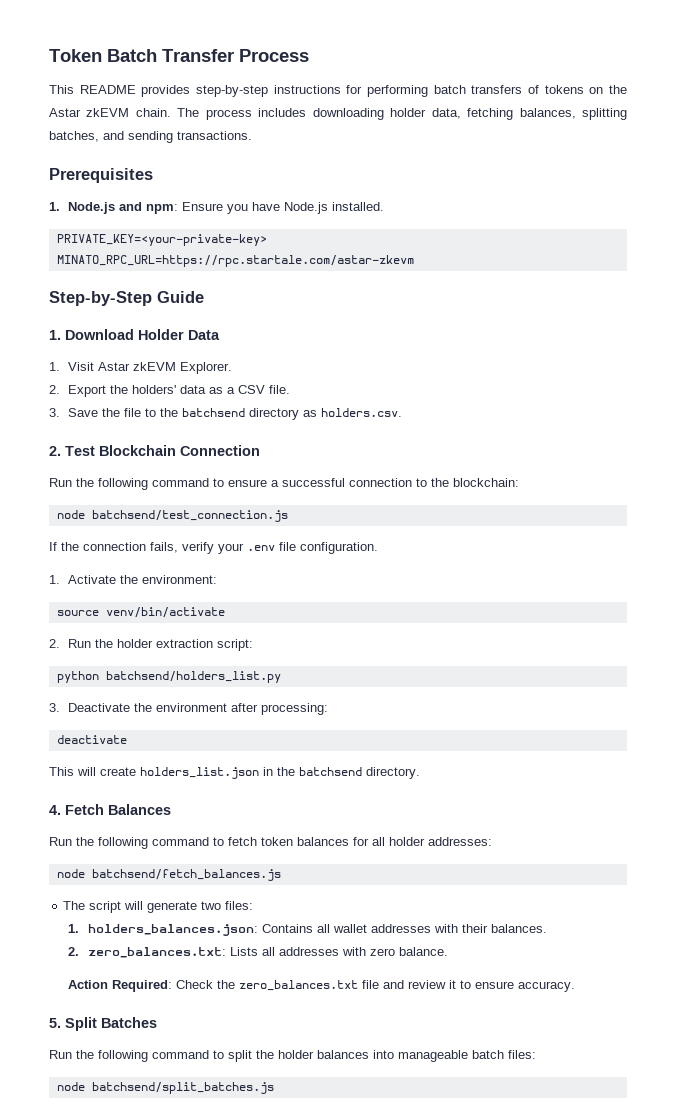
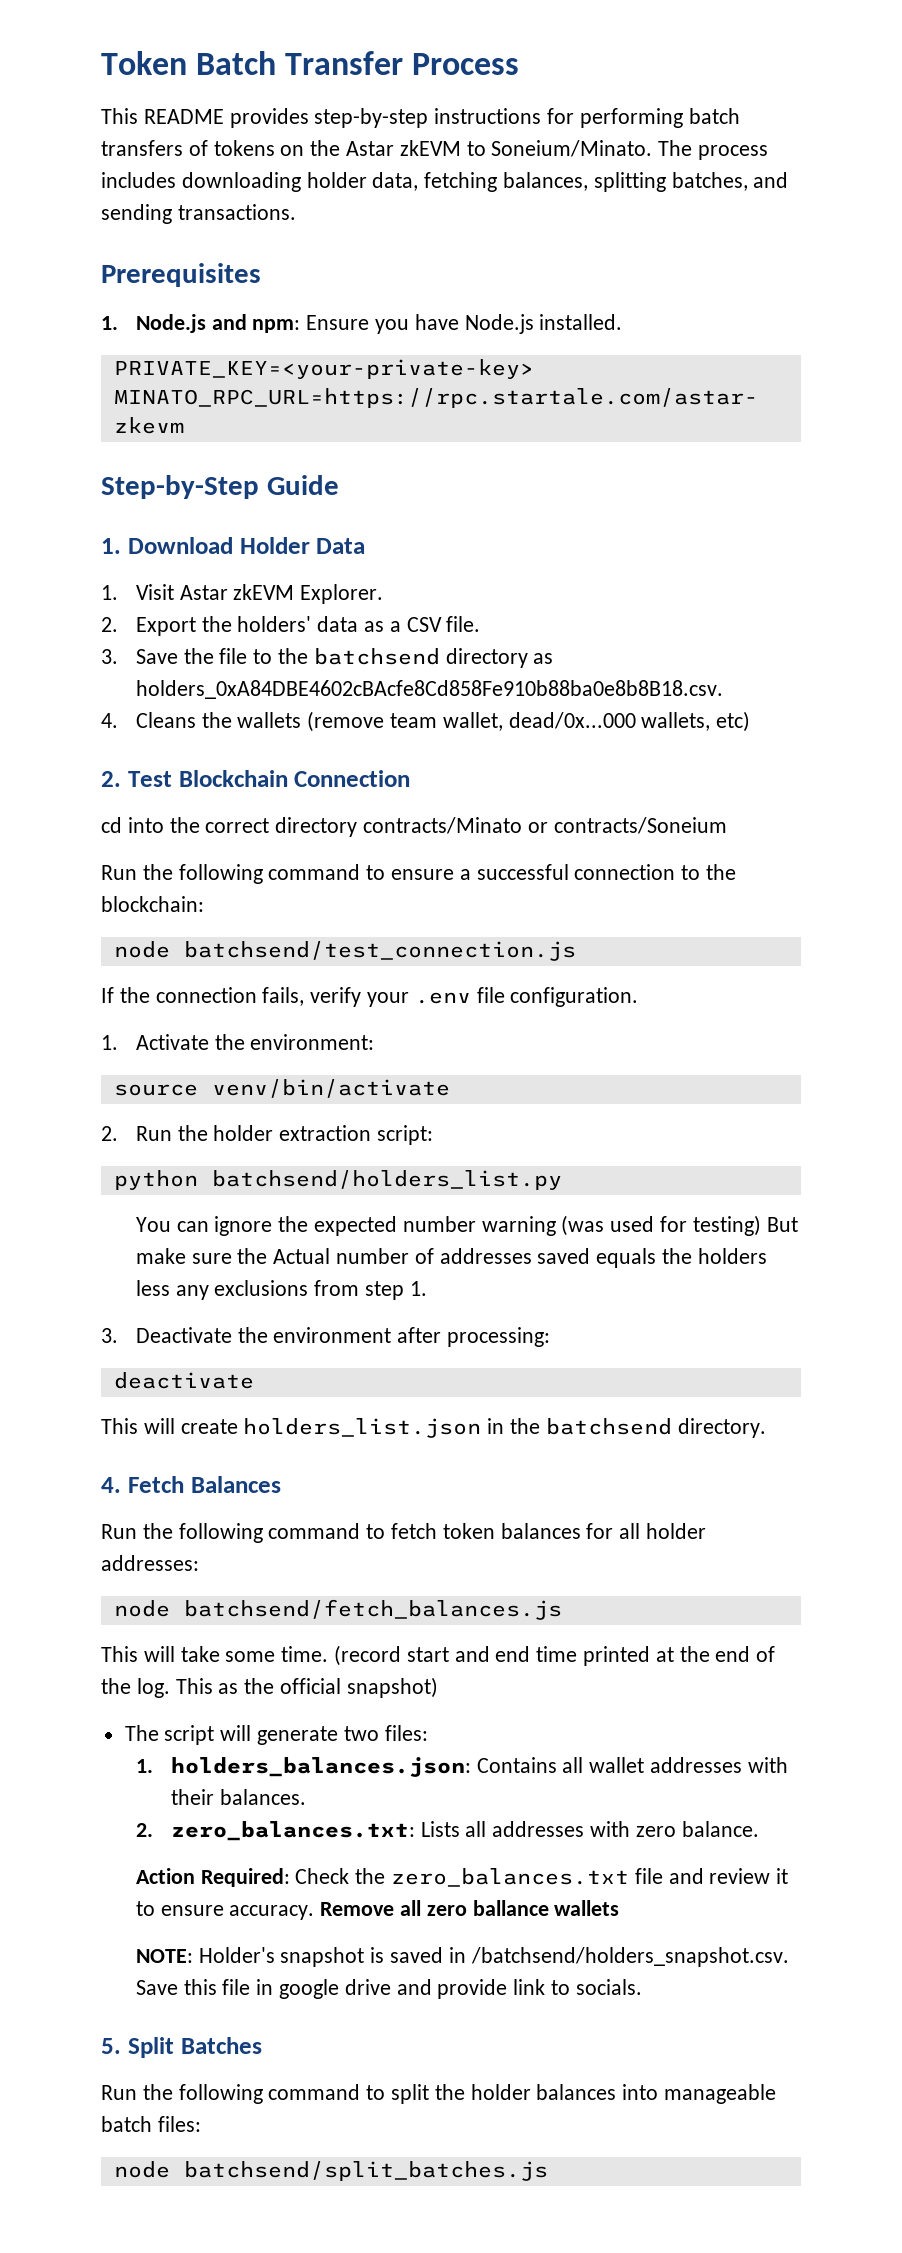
- This README provides step-by-step instructions for performing batch transfers of tokens on the Astar zkEVM chain.
+ This README provides step-by-step instructions for performing batch transfers of tokens on the Astar zkEVM to Soneium/Minato.
- 3. Save the file to the batchsend directory as holders.csv.
+ 3. Save the file to the batchsend directory as holders_0xA84DBE4602cBAcfe8Cd858Fe910b88ba0e8b8B18.csv.
+ 4. Cleans the wallets (remove team wallet, dead/0x...000 wallets, etc)
  2. Test Blockchain Connection
+ cd into the correct directory contracts/Minato or contracts/Soneium
+ You can ignore the expected number warning (was used for testing) But make sure the Actual number of addresses saved equals the holders less any exclusions from step 1.
+ This will take some time. (record start and end time printed at the end of the log. This as the official snapshot)
+ Remove all zero ballance wallets
+ NOTE: Holder's snapshot is saved in /batchsend/holders_snapshot.csv. Save this file in google drive and provide link to socials.

